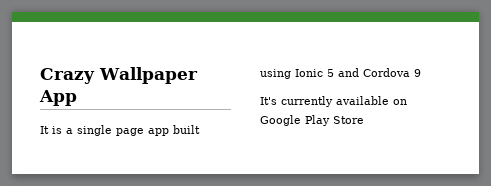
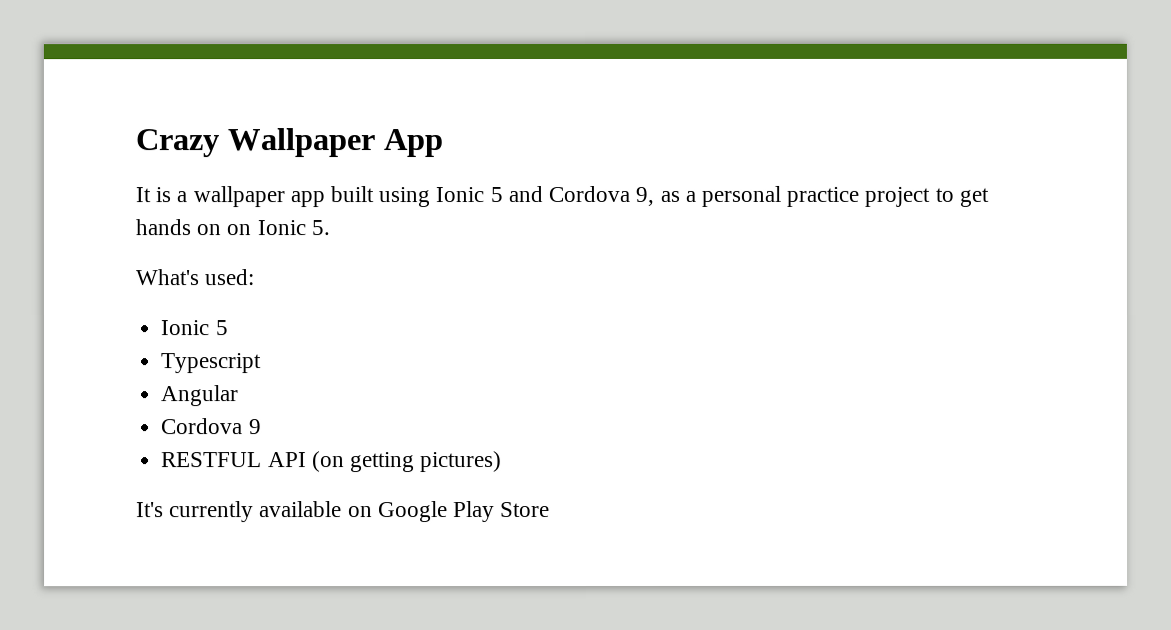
- It is a single page app built using Ionic 5 and Cordova 9
+ It is a wallpaper app built using Ionic 5 and Cordova 9, as a personal practice project to get hands on on Ionic 5.
+ What's used:
+ Ionic 5
+ Typescript
+ Angular
+ Cordova 9
+ RESTFUL API (on getting pictures)

